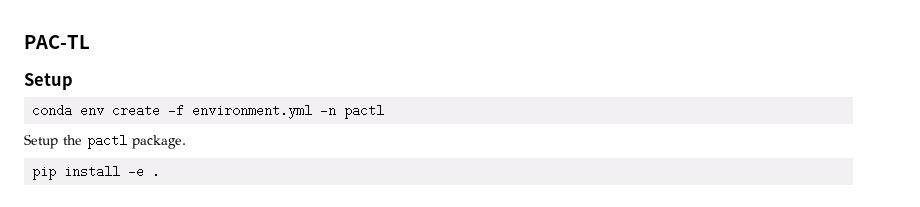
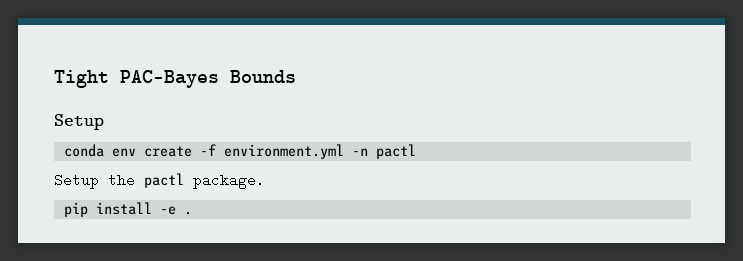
- PAC-TL
+ Tight PAC-Bayes Bounds

